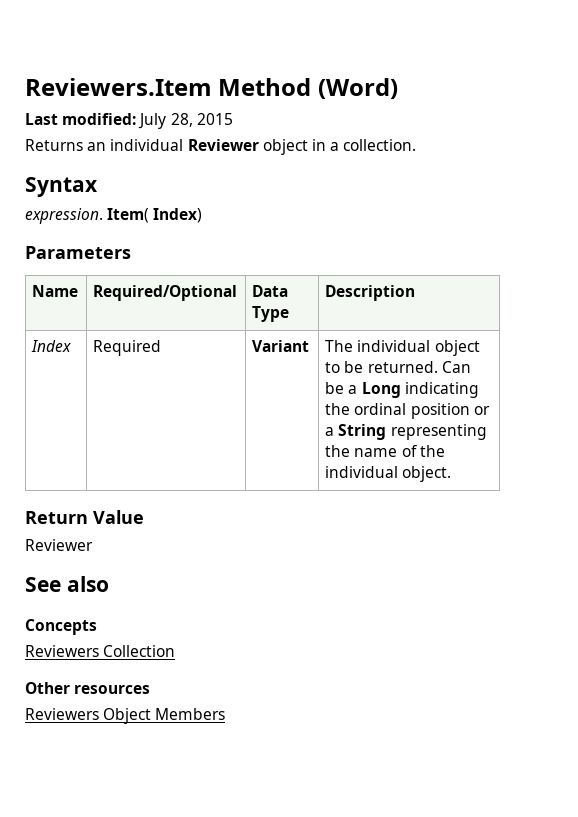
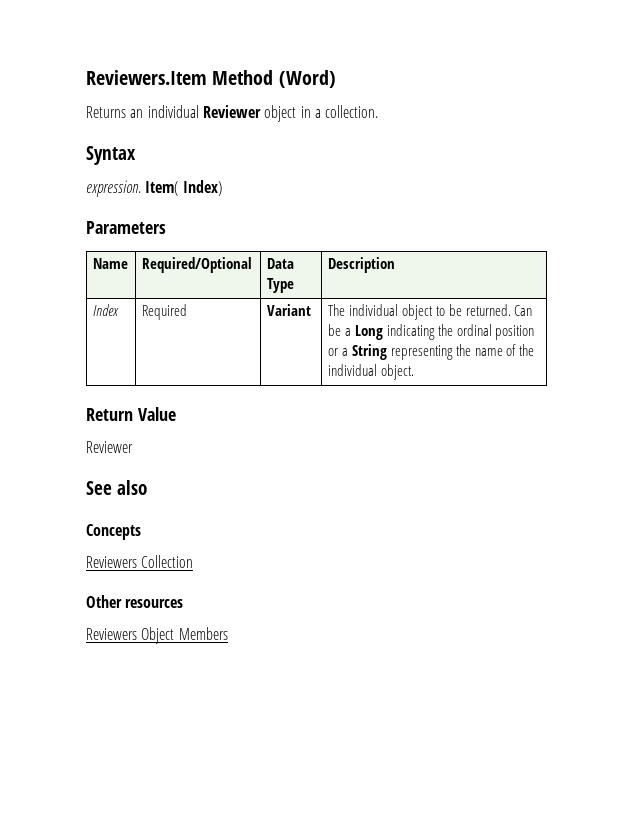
- Last modified: July 28, 2015

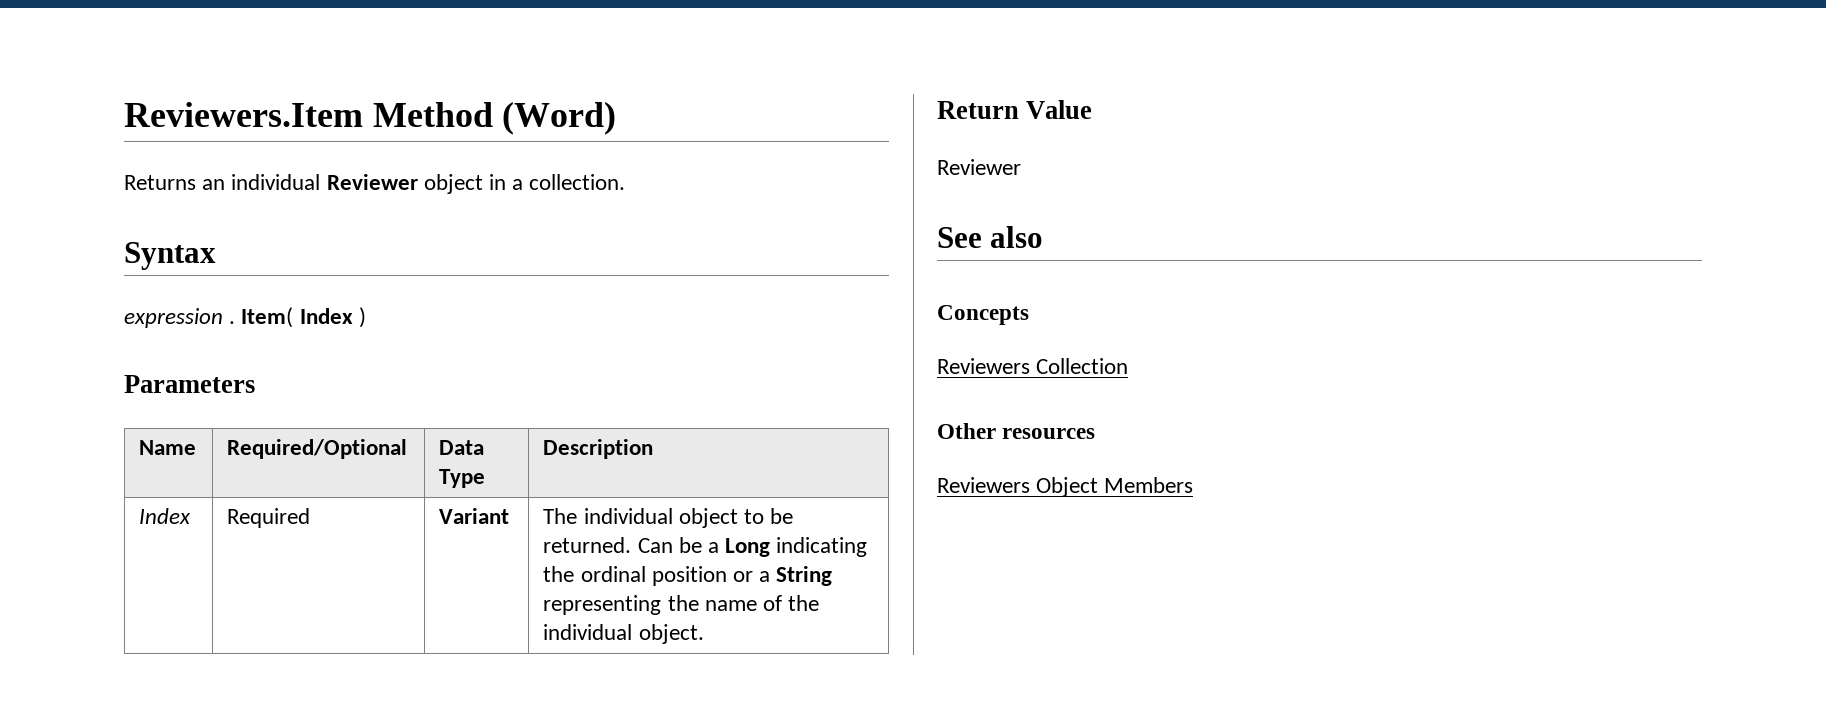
- expression. Item( Index)
+ expression . Item( Index )

